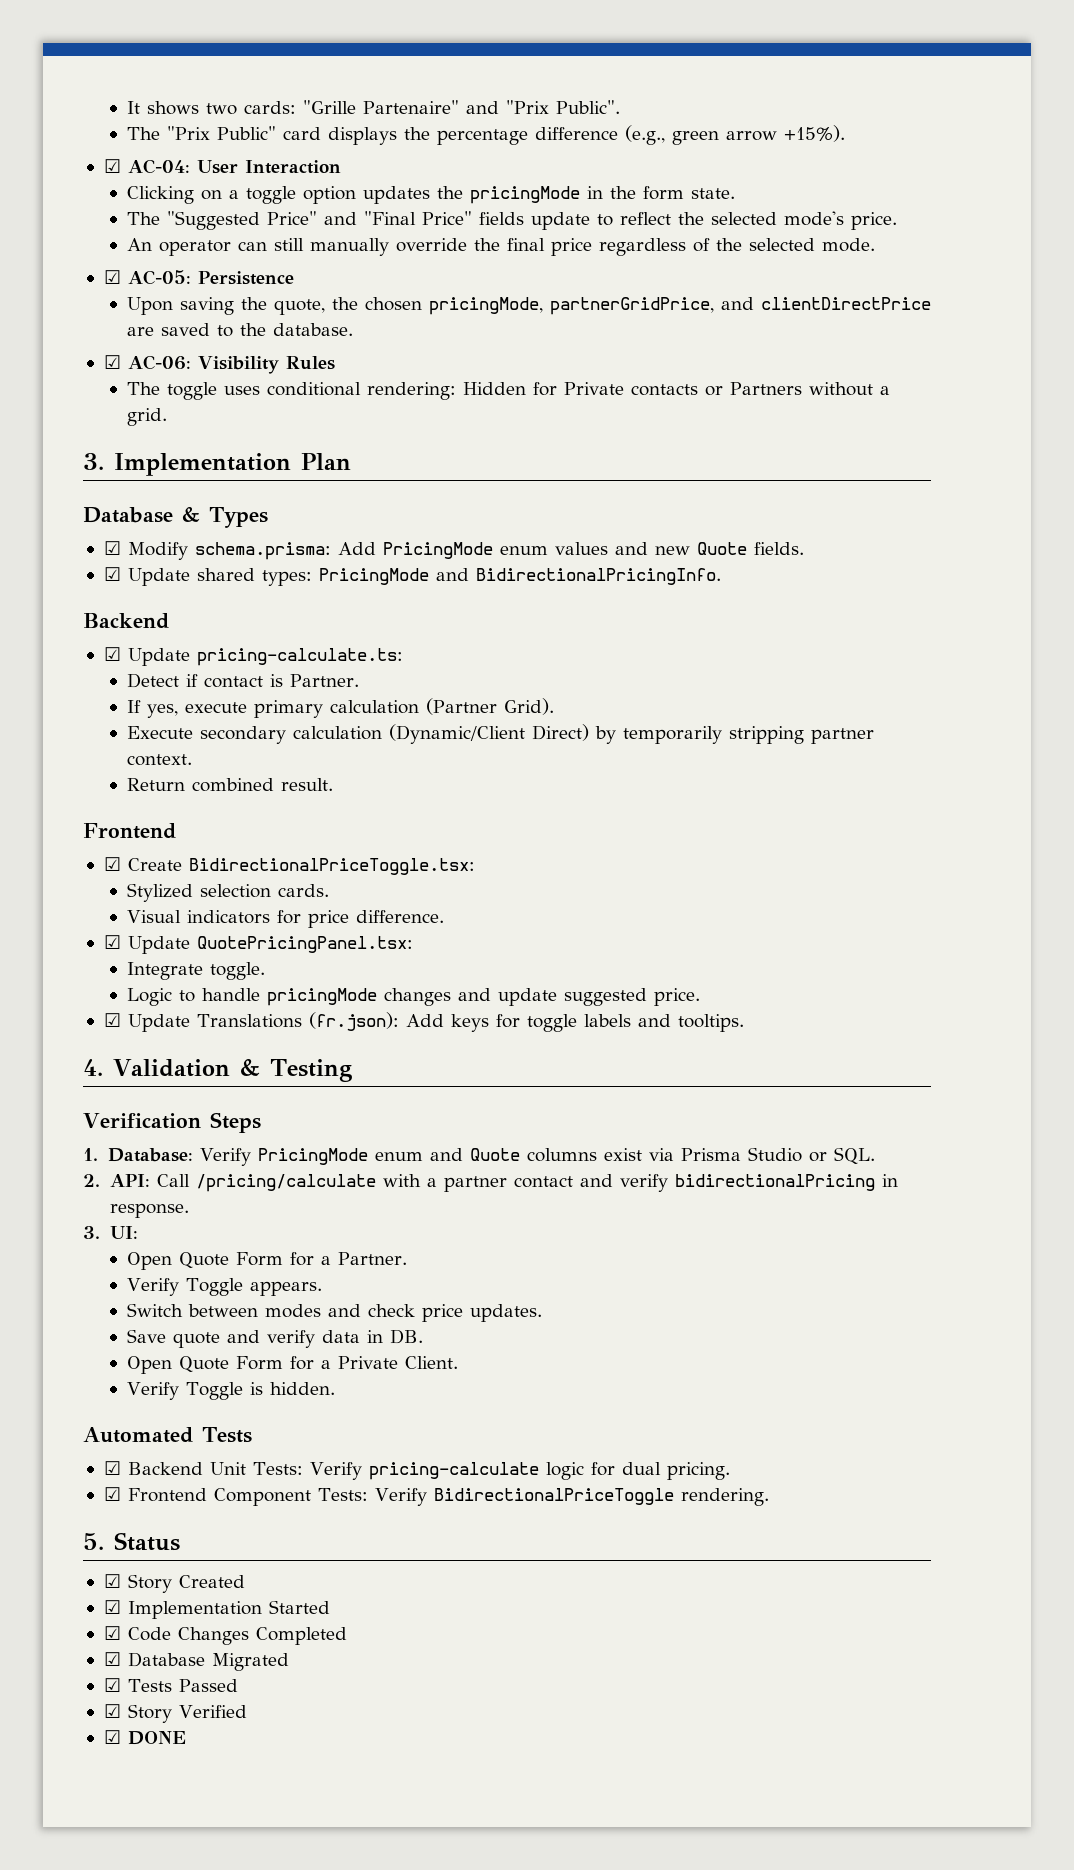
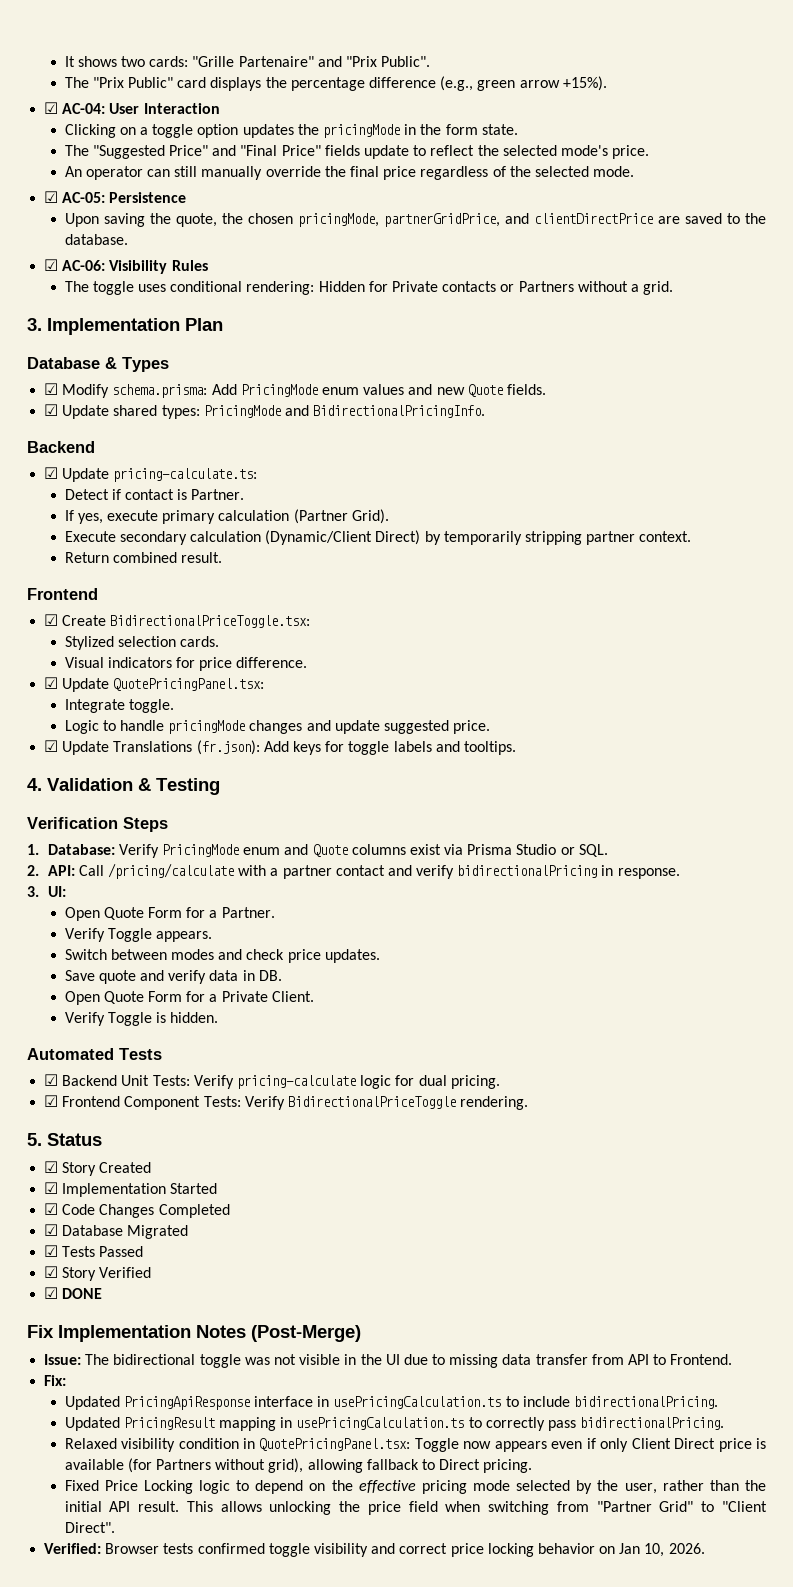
+ Fix Implementation Notes (Post-Merge)
+ Issue: The bidirectional toggle was not visible in the UI due to missing data transfer from API to Frontend.
+ Fix:
+ Updated PricingApiResponse interface in usePricingCalculation.ts to include bidirectionalPricing.
+ Updated PricingResult mapping in usePricingCalculation.ts to correctly pass bidirectionalPricing.
+ Relaxed visibility condition in QuotePricingPanel.tsx: Toggle now appears even if only Client Direct price is available (for Partners without grid), allowing fallback to Direct pricing.
+ Fixed Price Locking logic to depend on the effective pricing mode selected by the user, rather than the initial API result. This allows unlocking the price field when switching from "Partner Grid" to "Client Direct".
+ Verified: Browser tests confirmed toggle visibility and correct price locking behavior on Jan 10, 2026.

